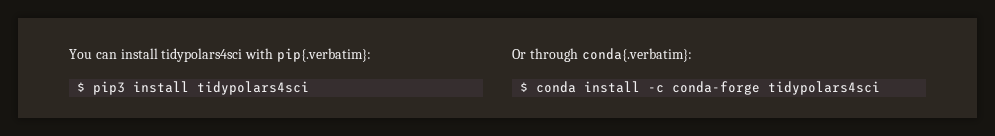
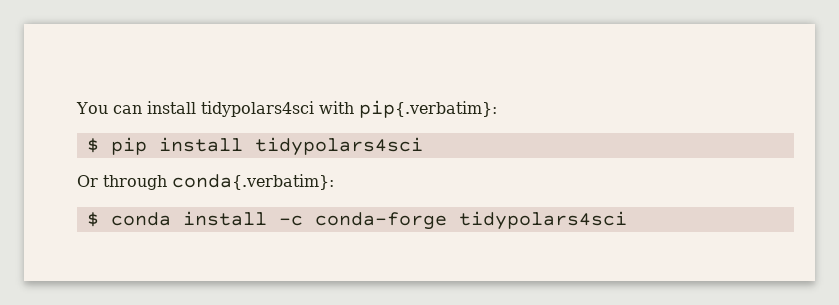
- $ pip3 install tidypolars4sci
+ $ pip install tidypolars4sci

